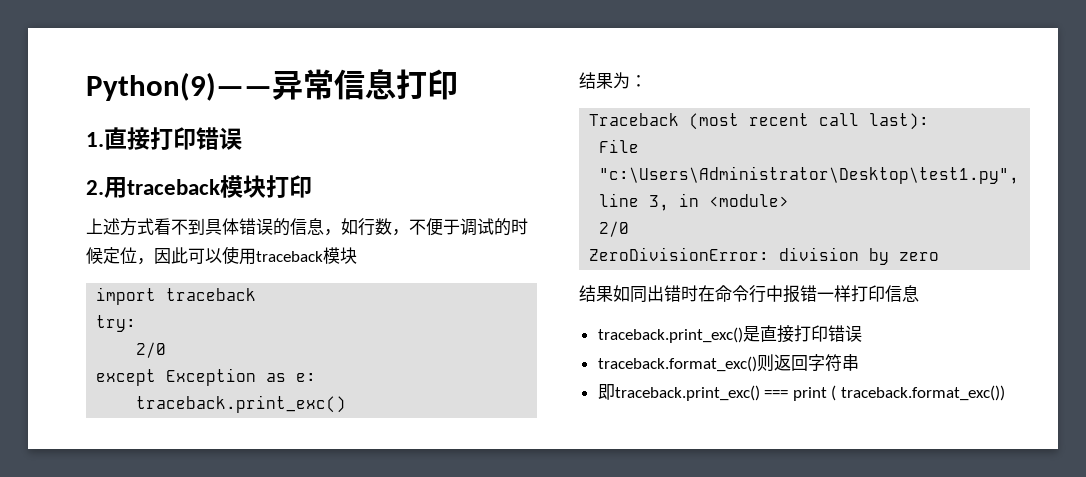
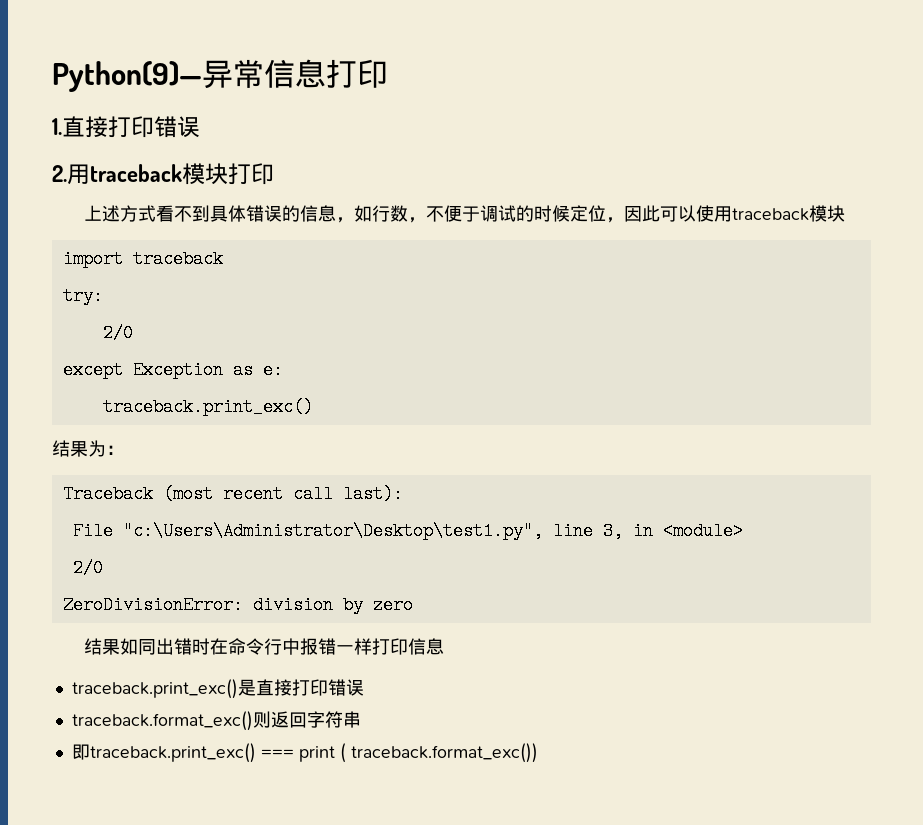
- Python(9)——异常信息打印
+ Python(9)—异常信息打印

